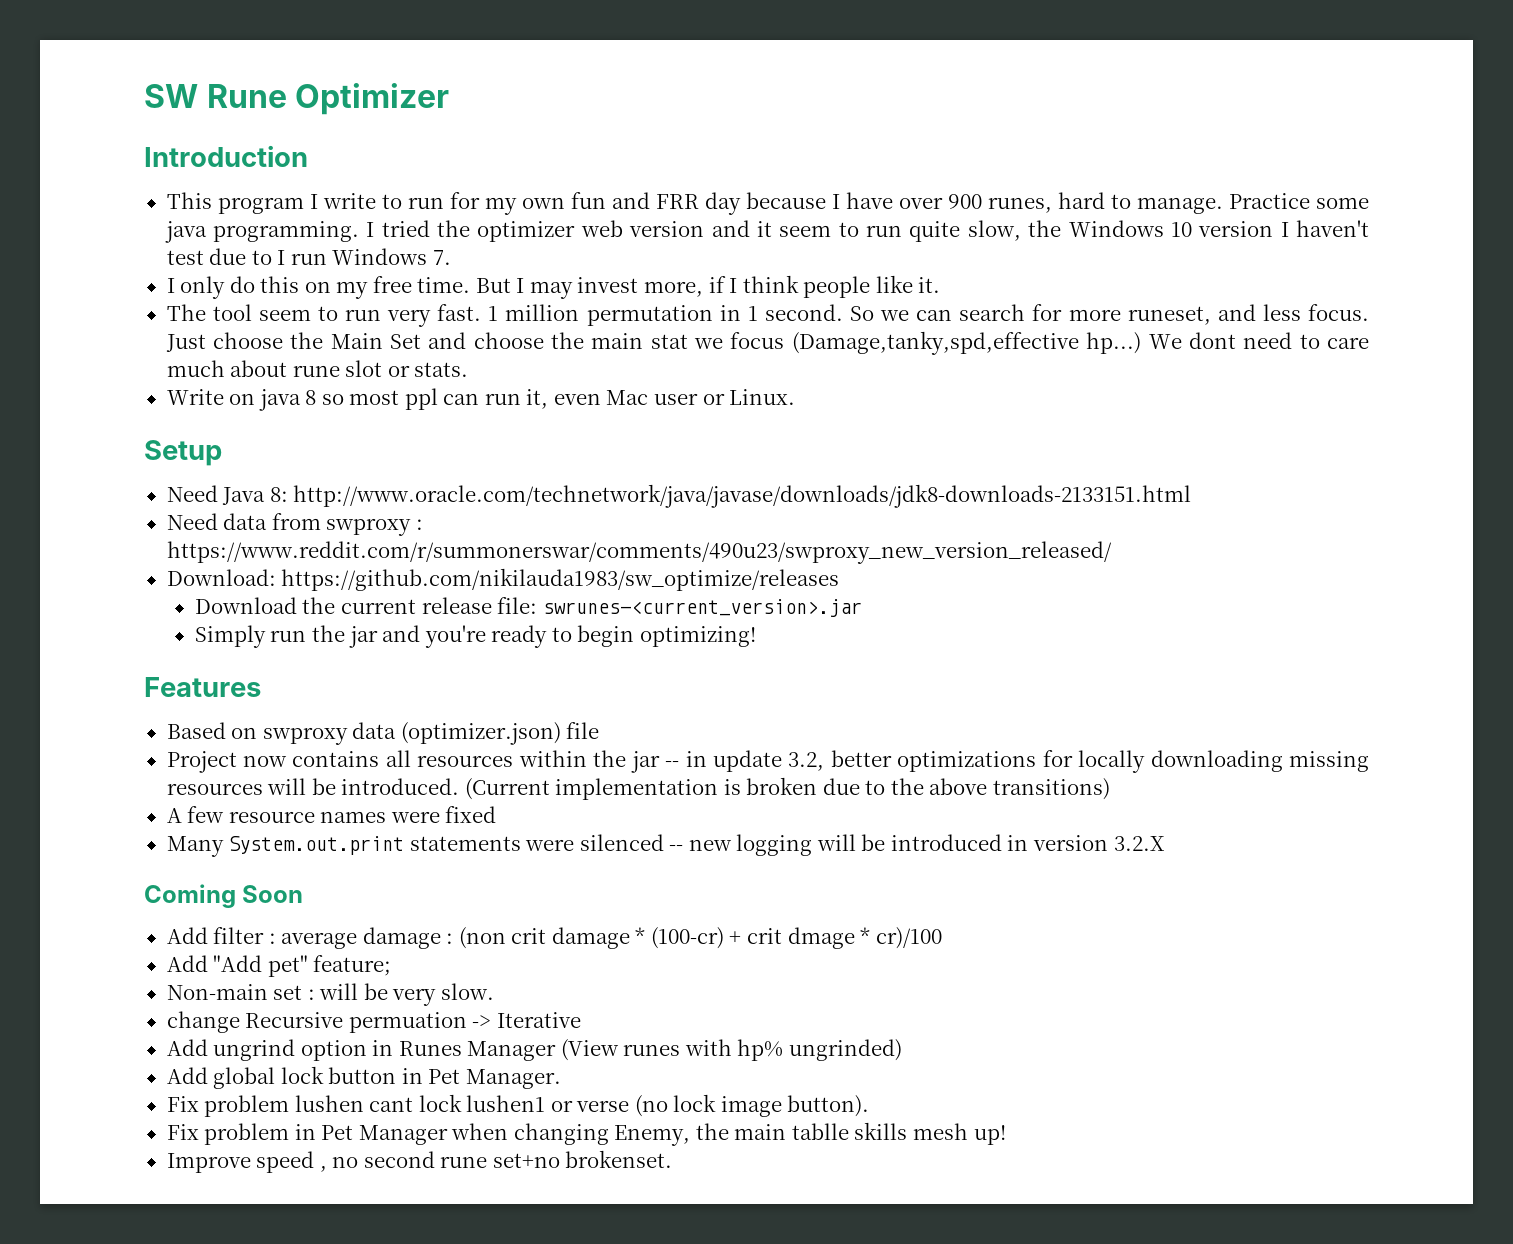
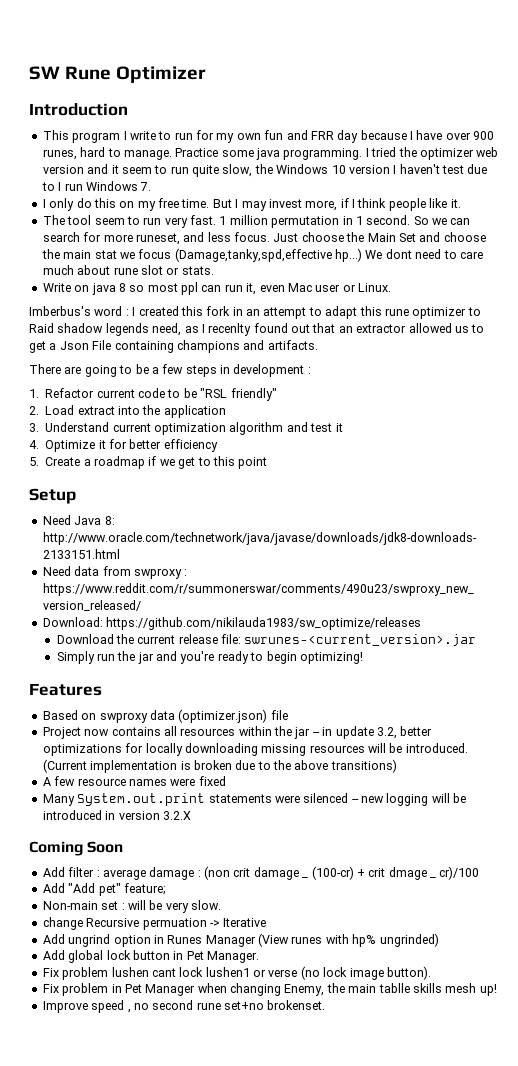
+ Imberbus's word : I created this fork in an attempt to adapt this rune optimizer to Raid shadow legends need, as I recenlty found out that an extractor allowed us to get a Json File containing champions and artifacts.
+ There are going to be a few steps in development :
+ 1. Refactor current code to be "RSL friendly"
+ 2. Load extract into the application
+ 3. Understand current optimization algorithm and test it
+ 4. Optimize it for better efficiency
+ 5. Create a roadmap if we get to this point
- Add filter : average damage : (non crit damage * (100-cr) + crit dmage * cr)/100
+ Add filter : average damage : (non crit damage _ (100-cr) + crit dmage _ cr)/100

